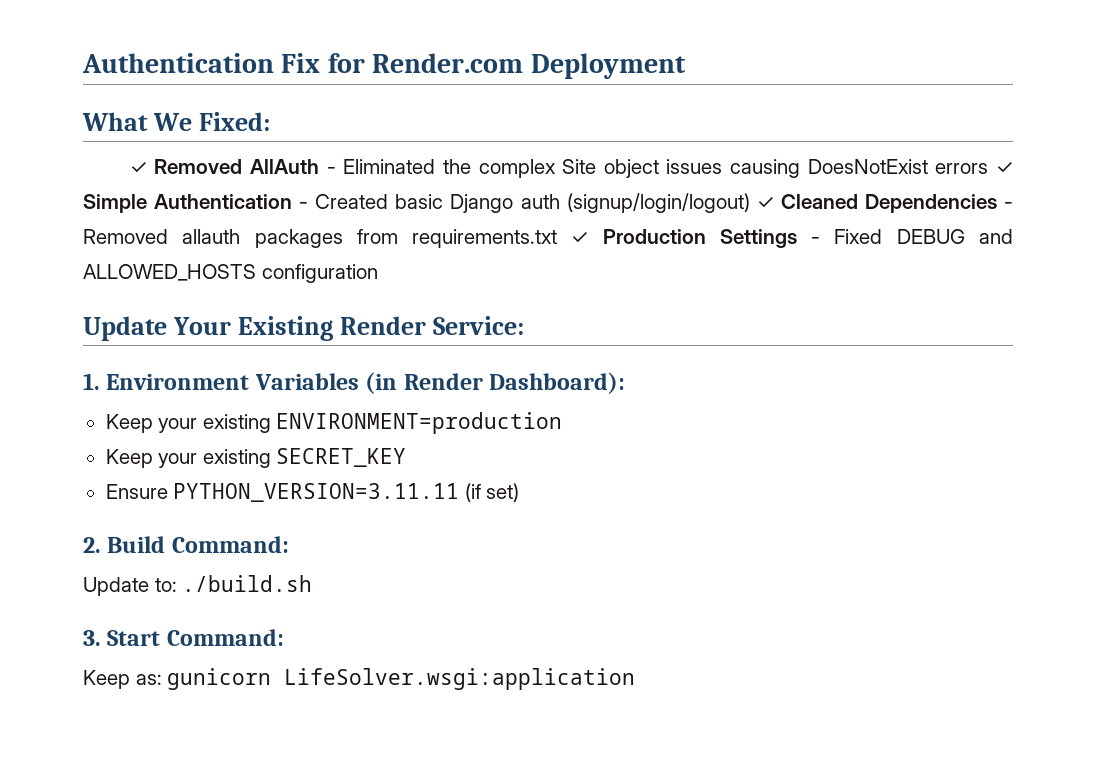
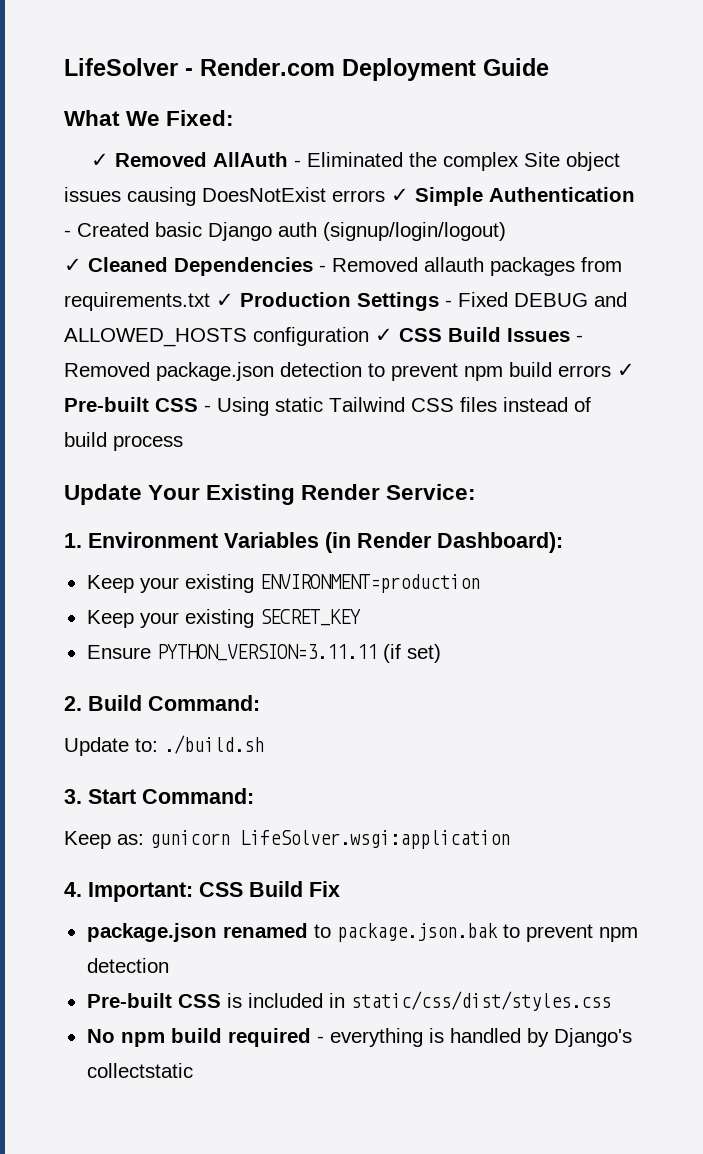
- Authentication Fix for Render.com Deployment
+ LifeSolver - Render.com Deployment Guide
- ✓ Removed AllAuth - Eliminated the complex Site object issues causing DoesNotExist errors ✓ Simple Authentication - Created basic Django auth (signup/login/logout) ✓ Cleaned Dependencies - Removed allauth packages from requirements.txt ✓ Production Settings - Fixed DEBUG and ALLOWED_HOSTS configuration
+ ✓ Removed AllAuth - Eliminated the complex Site object issues causing DoesNotExist errors ✓ Simple Authentication - Created basic Django auth (signup/login/logout)
+ ✓ Cleaned Dependencies - Removed allauth packages from requirements.txt ✓ Production Settings - Fixed DEBUG and ALLOWED_HOSTS configuration ✓ CSS Build Issues - Removed package.json detection to prevent npm build errors ✓ Pre-built CSS - Using static Tailwind CSS files instead of build process
+ 4. Important: CSS Build Fix
+ package.json renamed to package.json.bak to prevent npm detection
+ Pre-built CSS is included in static/css/dist/styles.css
+ No npm build required - everything is handled by Django's collectstatic

